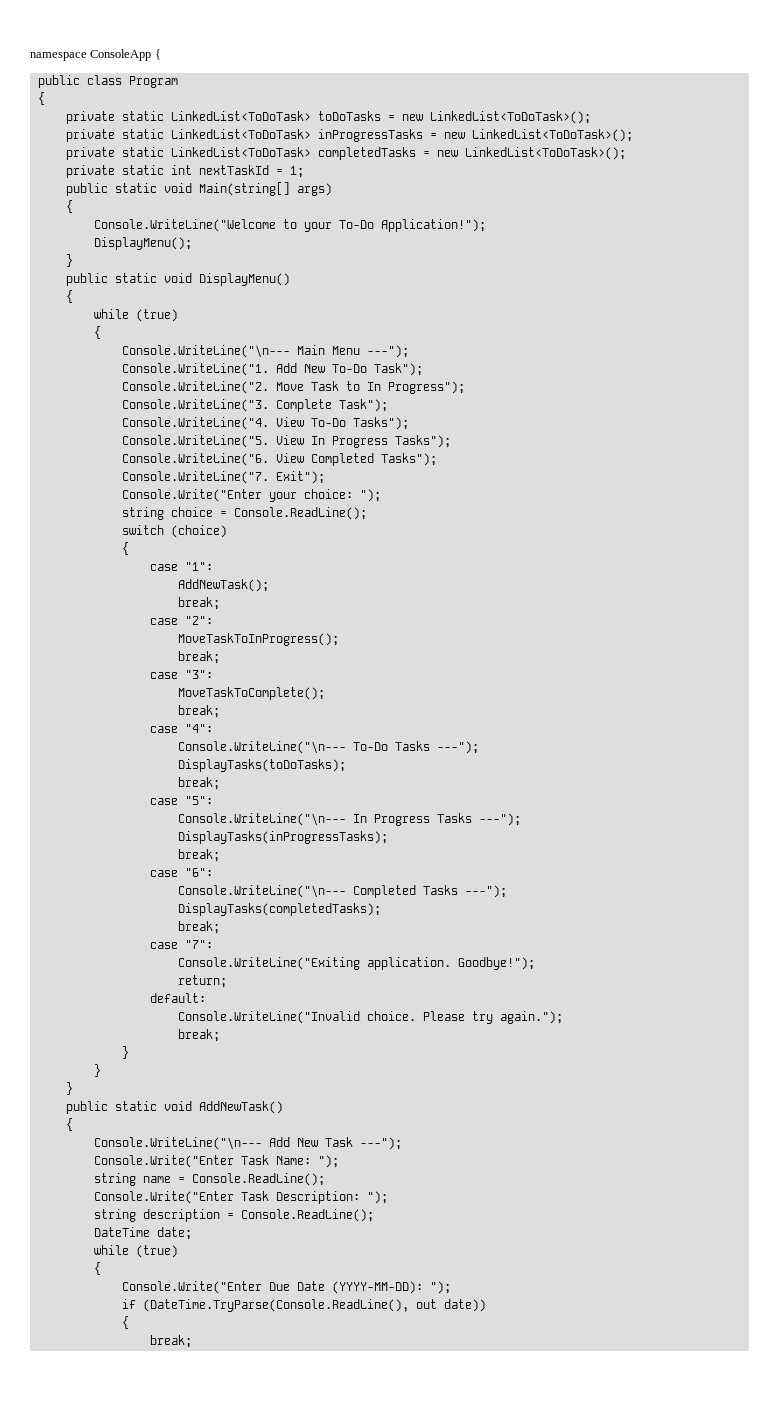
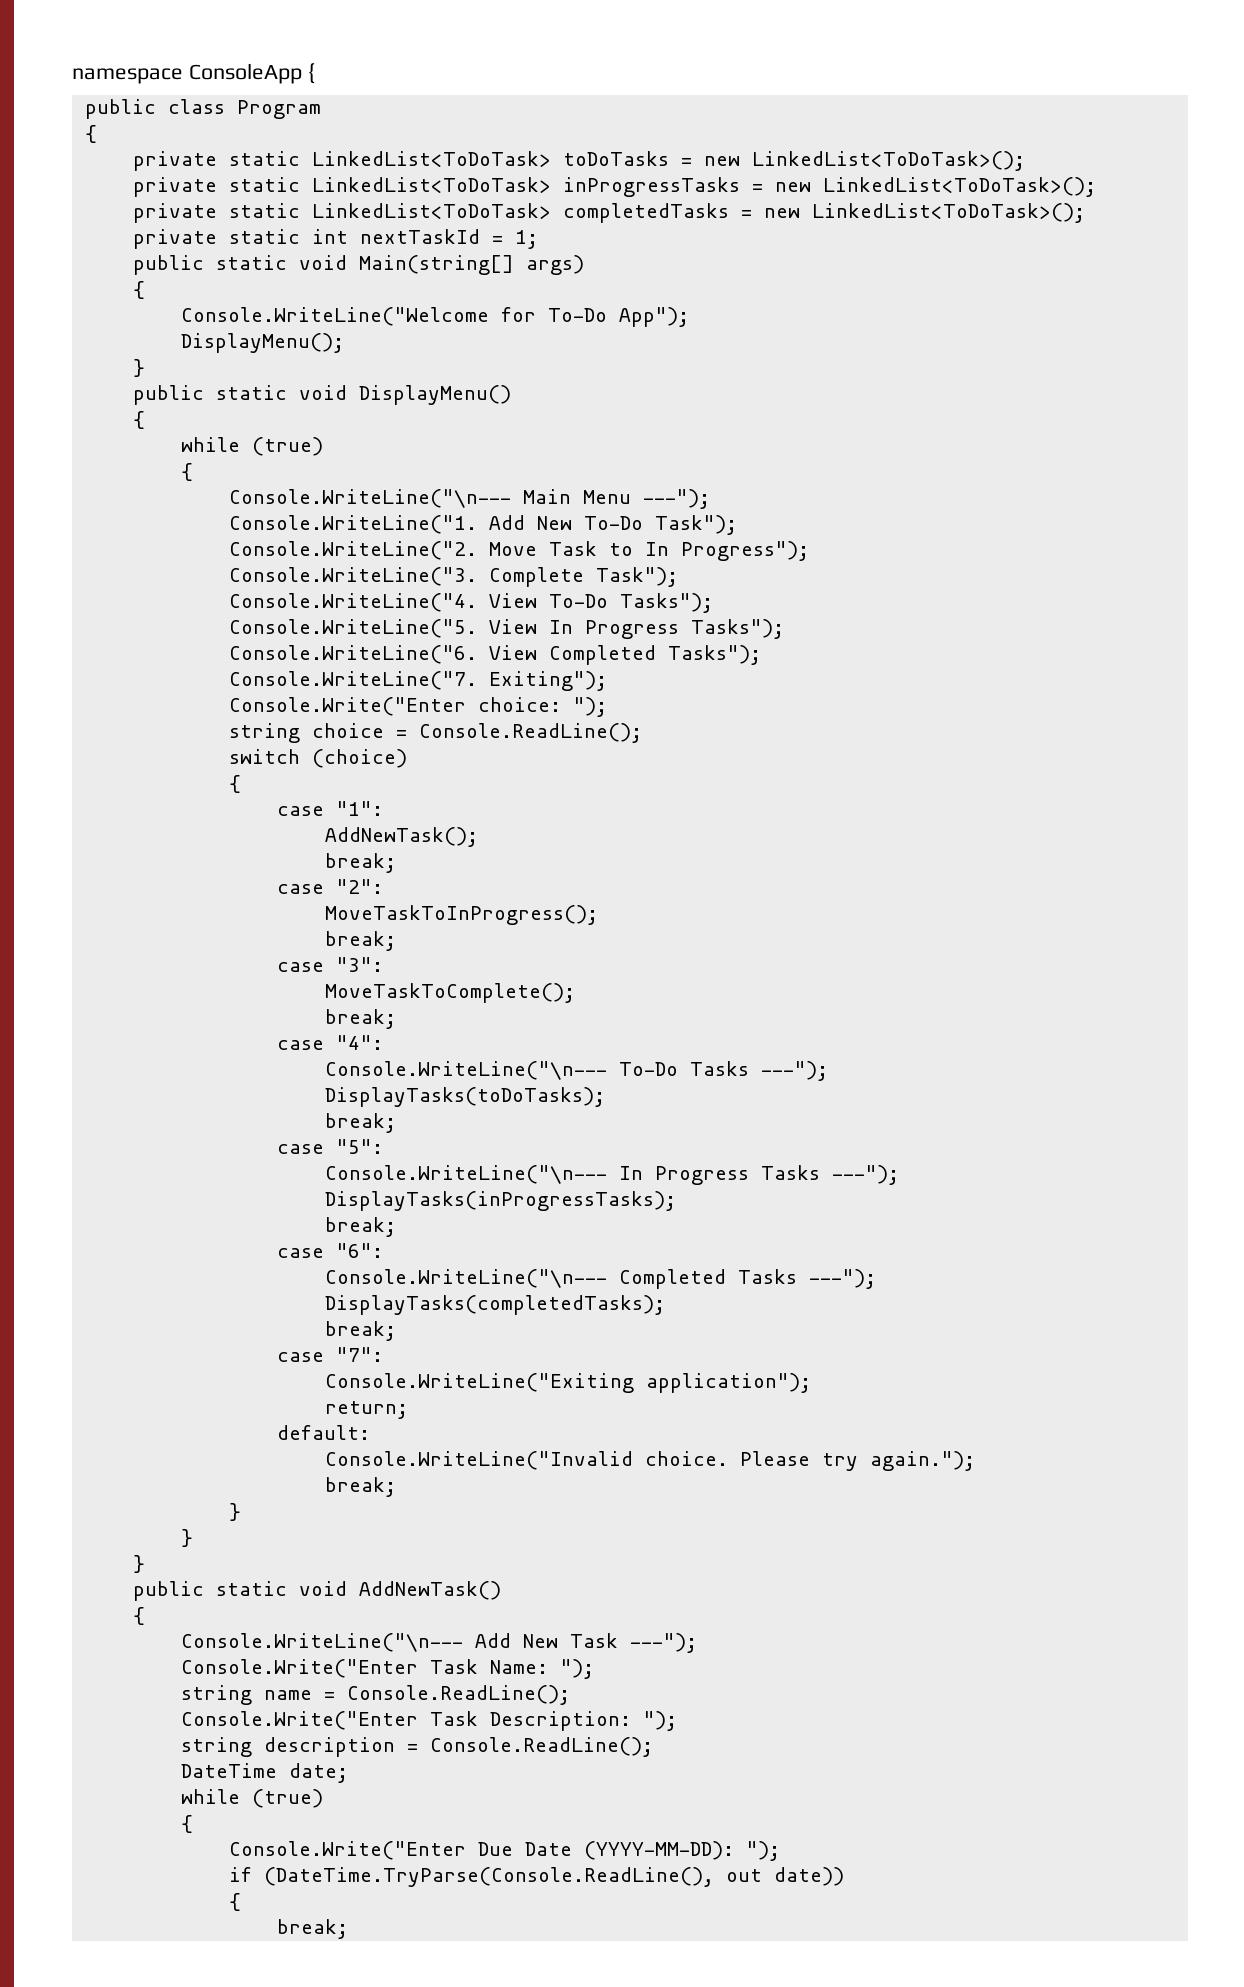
- Console.WriteLine("Welcome to your To-Do Application!");
+ Console.WriteLine("Welcome for To-Do App");
- Console.WriteLine("7. Exit");
- Console.Write("Enter your choice: ");
+ Console.WriteLine("7. Exiting");
+ Console.Write("Enter choice: ");
- Console.WriteLine("Exiting application. Goodbye!");
+ Console.WriteLine("Exiting application");

